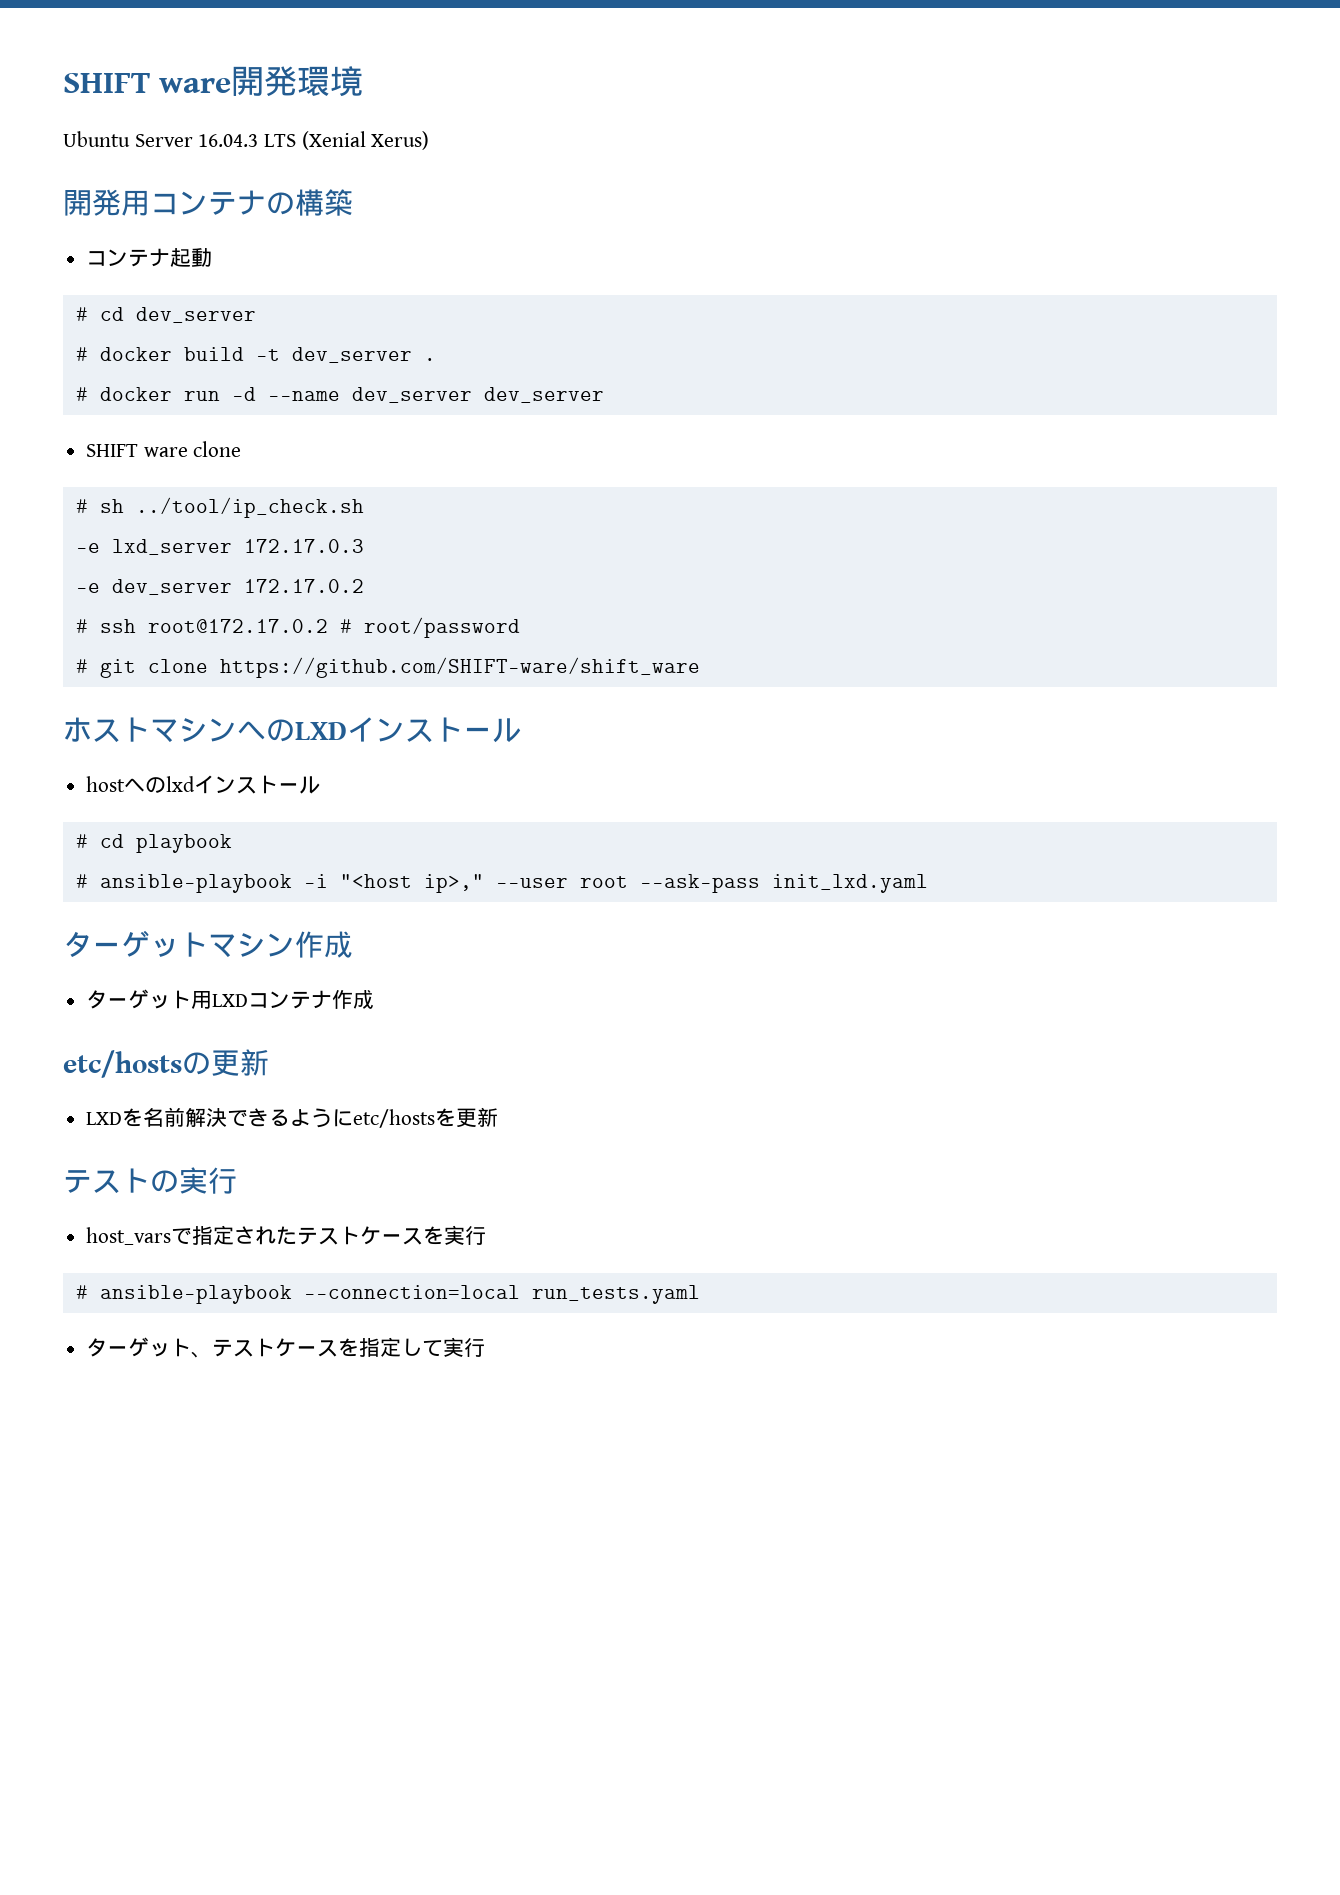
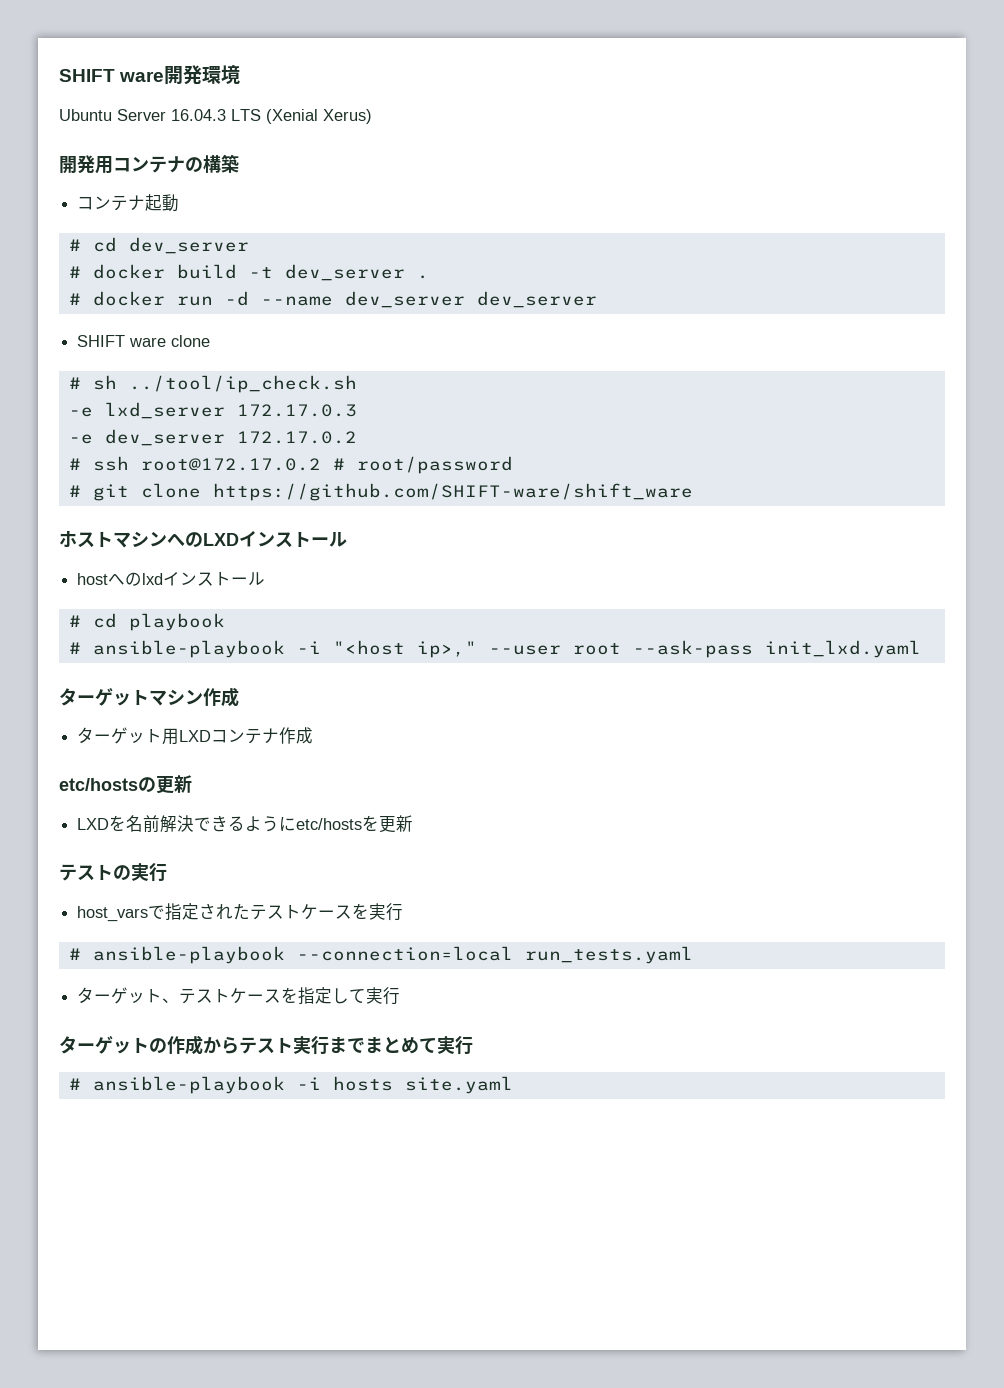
+ ターゲットの作成からテスト実行までまとめて実行
+ # ansible-playbook -i hosts site.yaml

